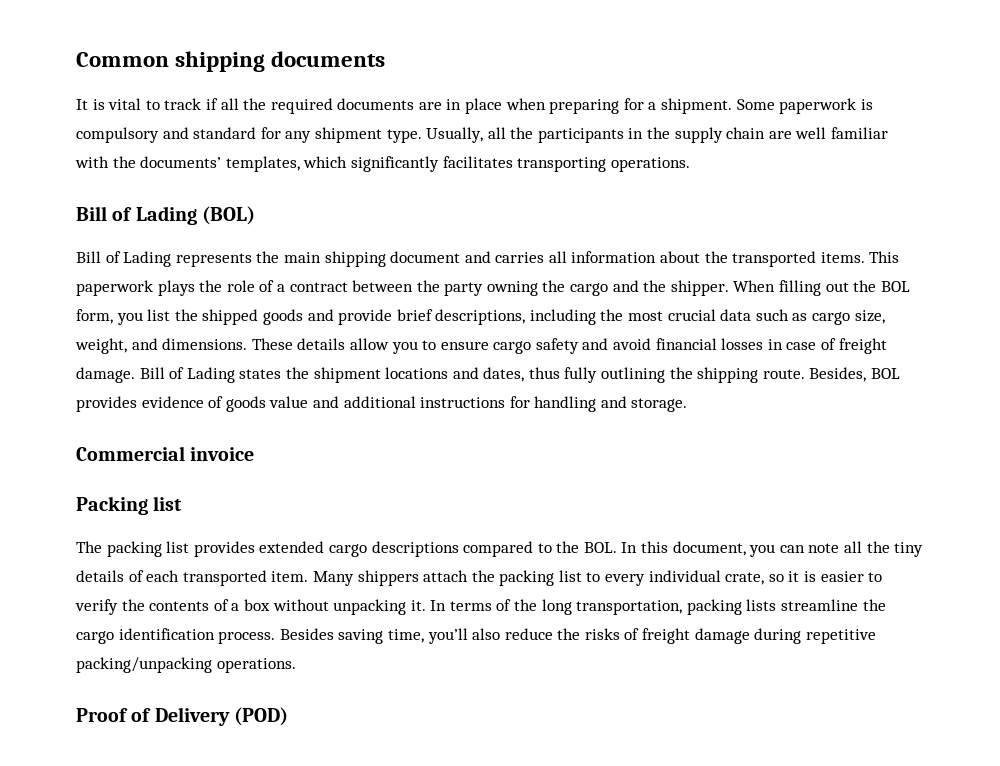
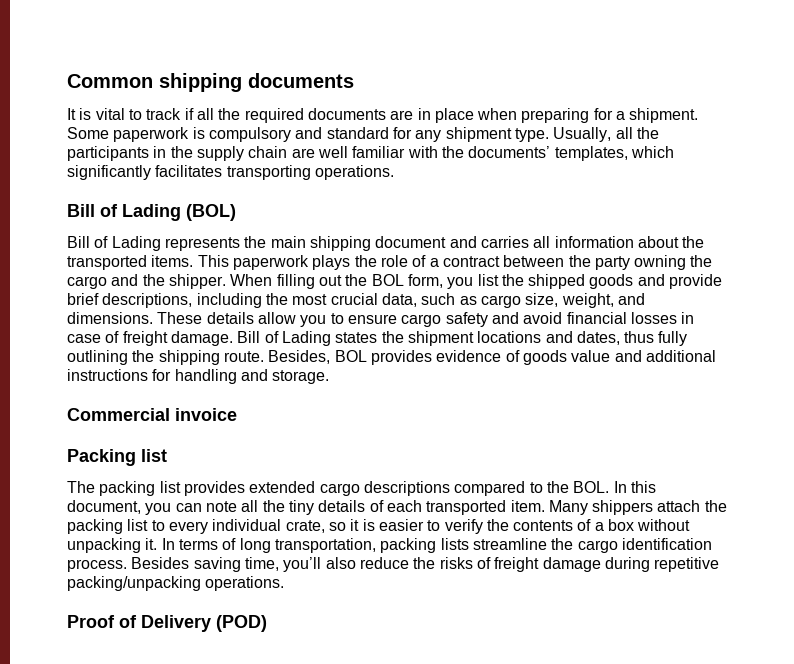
- When filling out the BOL form, you list the shipped goods and provide brief descriptions, including the most crucial data such as cargo size, weight, and dimensions.
+ When filling out the BOL form, you list the shipped goods and provide brief descriptions, including the most crucial data, such as cargo size, weight, and dimensions.
- In terms of the long transportation, packing lists streamline the cargo identification process.
+ In terms of long transportation, packing lists streamline the cargo identification process.

